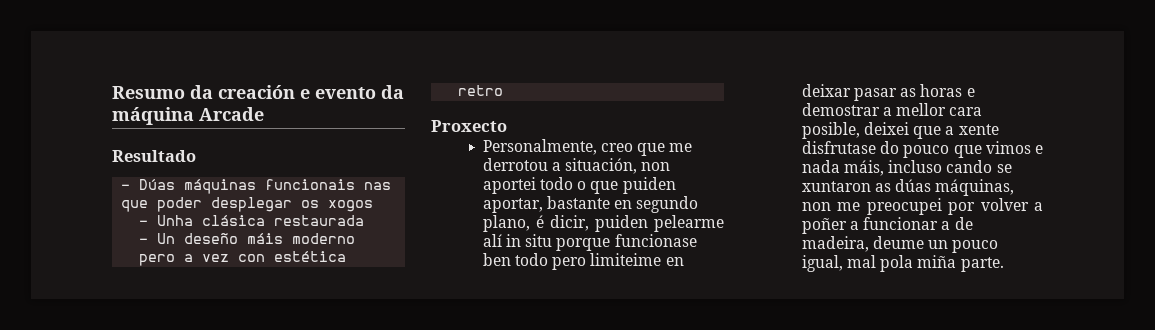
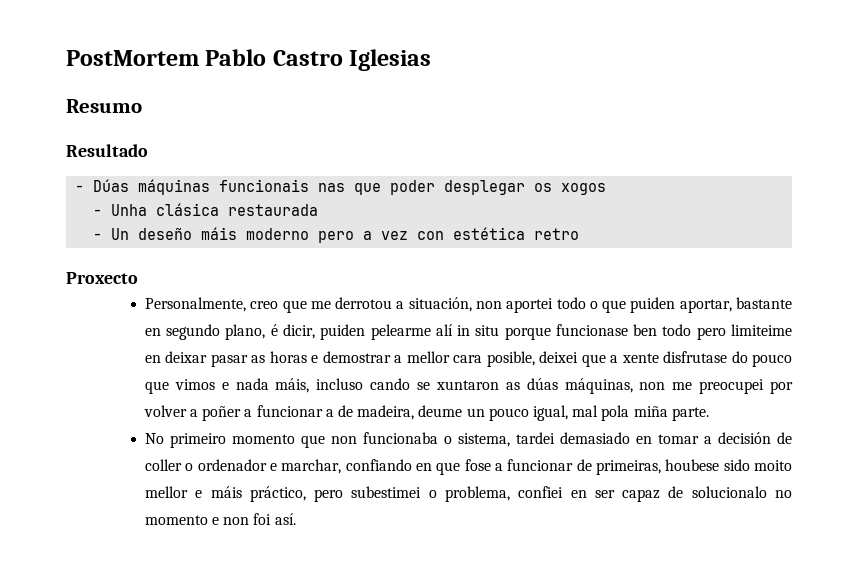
- Resumo da creación e evento da máquina Arcade
+ PostMortem Pablo Castro Iglesias
+ Resumo
+ No primeiro momento que non funcionaba o sistema, tardei demasiado en tomar a decisión de coller o ordenador e marchar, confiando en que fose a funcionar de primeiras, houbese sido moito mellor e máis práctico, pero subestimei o problema, confiei en ser capaz de solucionalo no momento e non foi así.

